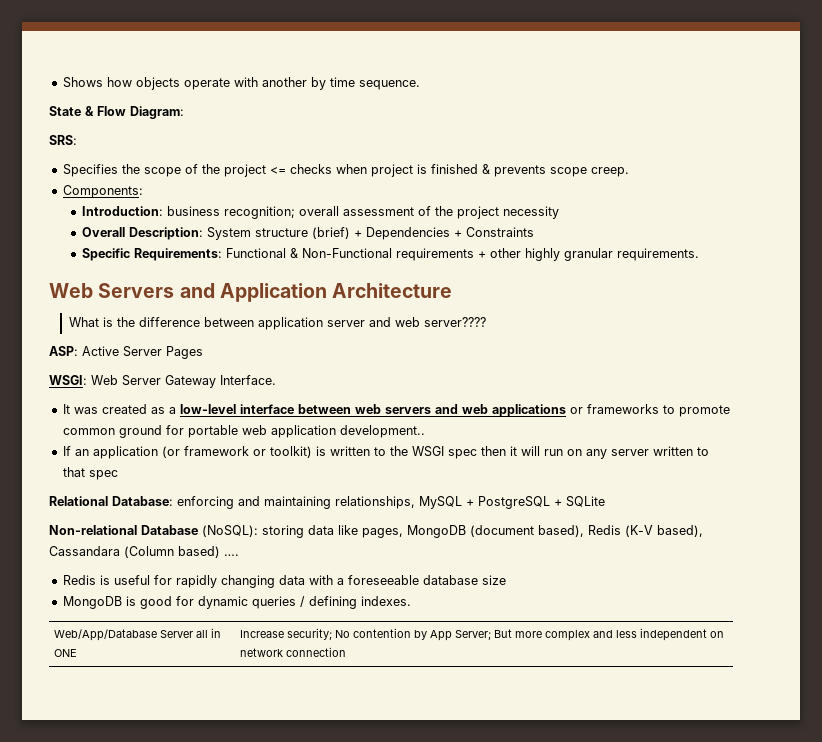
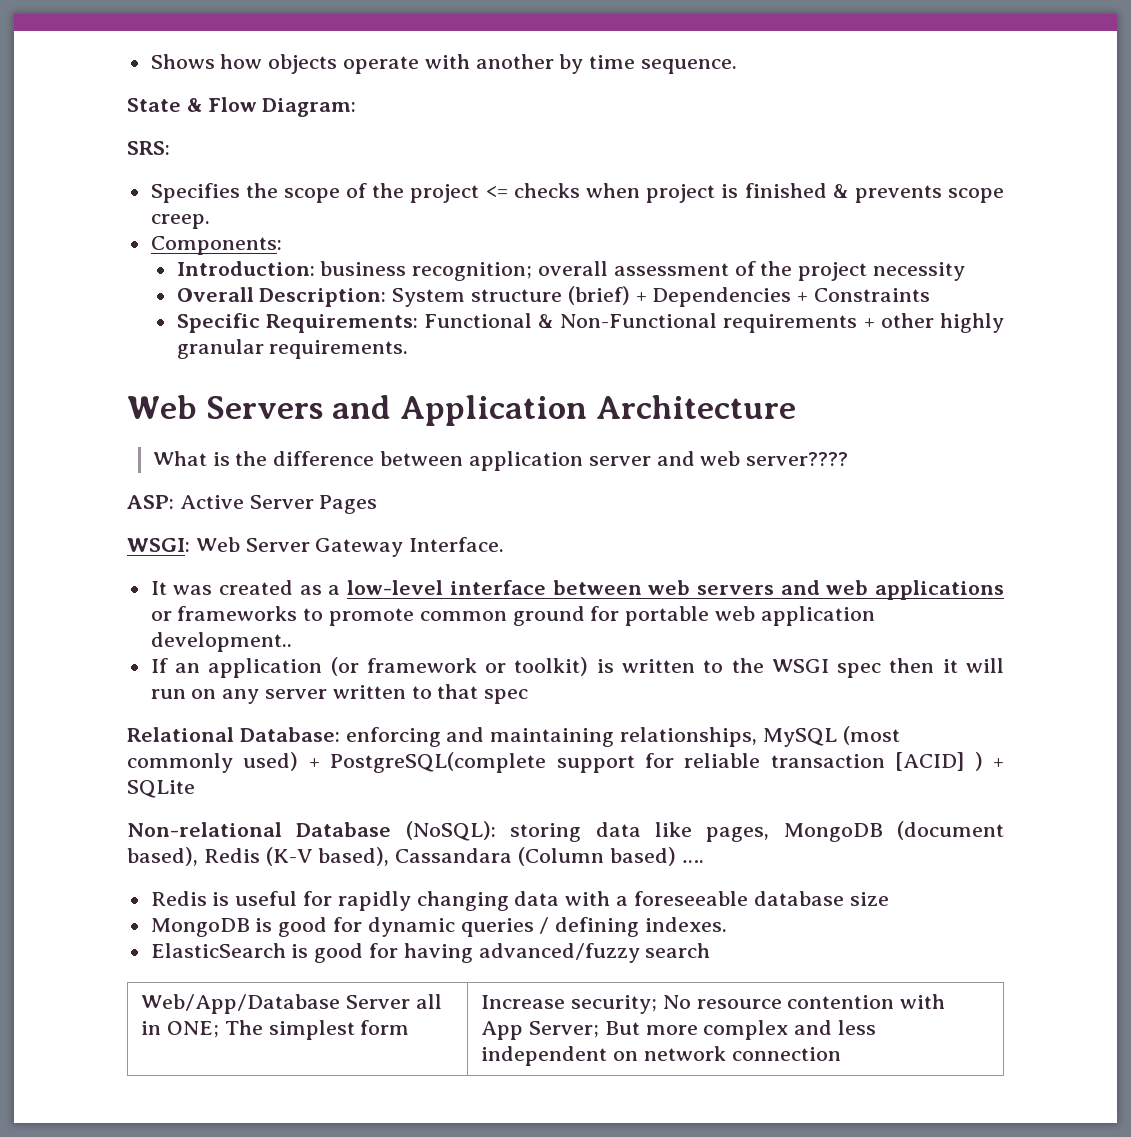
- Relational Database: enforcing and maintaining relationships, MySQL + PostgreSQL + SQLite
+ Relational Database: enforcing and maintaining relationships, MySQL (most commonly used) + PostgreSQL(complete support for reliable transaction [ACID] ) + SQLite
+ ElasticSearch is good for having advanced/fuzzy search
- Web/App/Database Server all in ONE | Increase security; No contention by App Server; But more complex and less independent on network connection
+ Web/App/Database Server all in ONE; The simplest form | Increase security; No resource contention with App Server; But more complex and less independent on network connection

